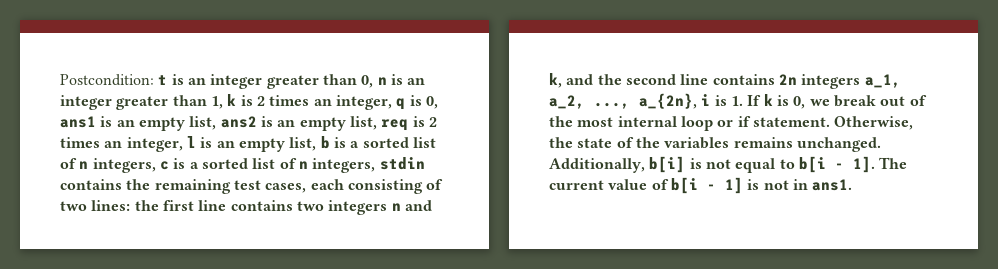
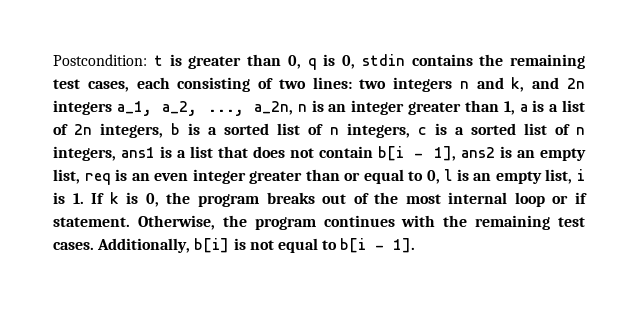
- Postcondition: t is an integer greater than 0, n is an integer greater than 1, k is 2 times an integer, q is 0, ans1 is an empty list, ans2 is an empty list, req is 2 times an integer, l is an empty list, b is a sorted list of n integers, c is a sorted list of n integers, stdin contains the remaining test cases, each consisting of two lines: the first line contains two integers n and k, and the second line contains 2n integers a_1, a_2, ..., a_{2n}, i is 1. If k is 0, we break out of the most internal loop or if statement.
+ Postcondition: t is greater than 0, q is 0, stdin contains the remaining test cases, each consisting of two lines: two integers n and k, and 2n integers a_1, a_2, ..., a_2n, n is an integer greater than 1, a is a list of 2n integers, b is a sorted list of n integers, c is a sorted list of n integers, ans1 is a list that does not contain b[i - 1], ans2 is an empty list, req is an even integer greater than or equal to 0, l is an empty list, i is 1. If k is 0, the program breaks out of the most internal loop or if statement.
- Otherwise, the state of the variables remains unchanged.
+ Otherwise, the program continues with the remaining test cases.
- The current value of b[i - 1] is not in ans1.

